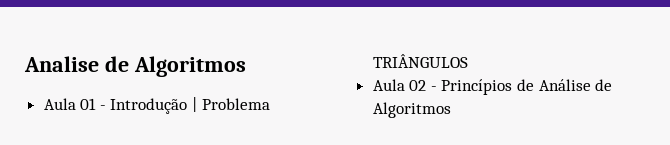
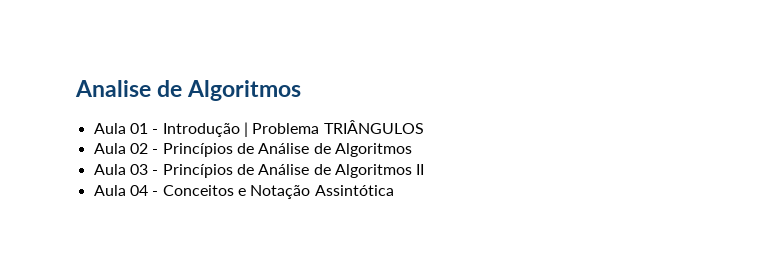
+ Aula 03 - Princípios de Análise de Algoritmos II
+ Aula 04 - Conceitos e Notação Assintótica

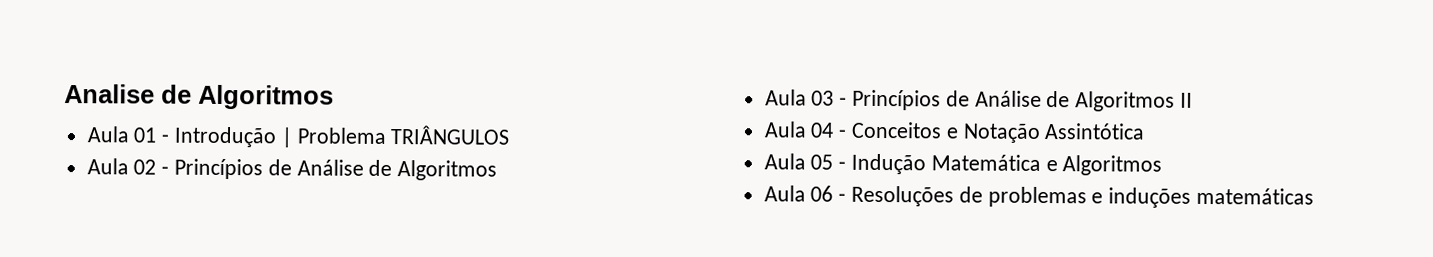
+ Aula 05 - Indução Matemática e Algoritmos
+ Aula 06 - Resoluções de problemas e induções matemáticas

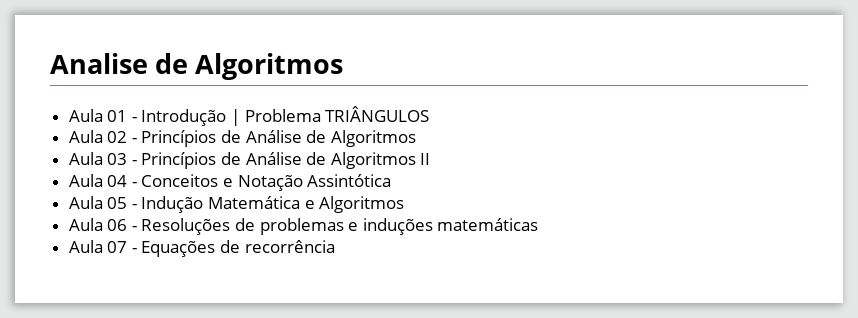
+ Aula 07 - Equações de recorrência

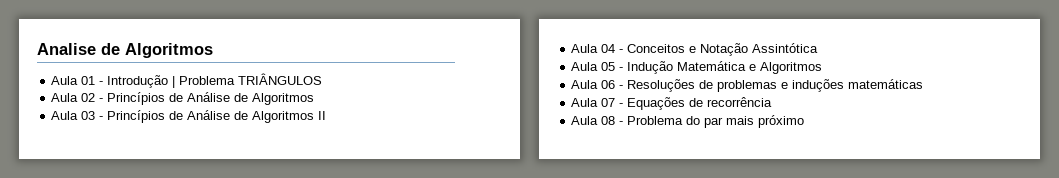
+ Aula 08 - Problema do par mais próximo

